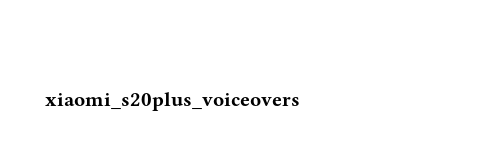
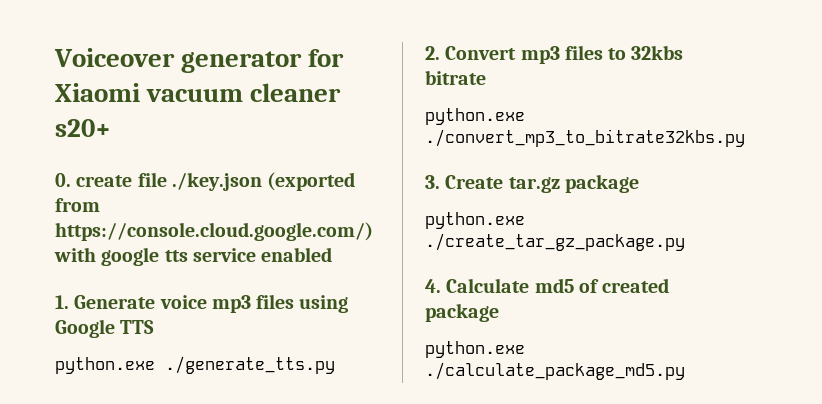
- xiaomi_s20plus_voiceovers
+ Voiceover generator for Xiaomi vacuum cleaner s20+
+ 0. create file ./key.json (exported from https://console.cloud.google.com/) with google tts service enabled
+ 1. Generate voice mp3 files using Google TTS
+ python.exe ./generate_tts.py
+ 2. Convert mp3 files to 32kbs bitrate
+ python.exe ./convert_mp3_to_bitrate32kbs.py
+ 3. Create tar.gz package
+ python.exe ./create_tar_gz_package.py
+ 4. Calculate md5 of created package
+ python.exe ./calculate_package_md5.py

